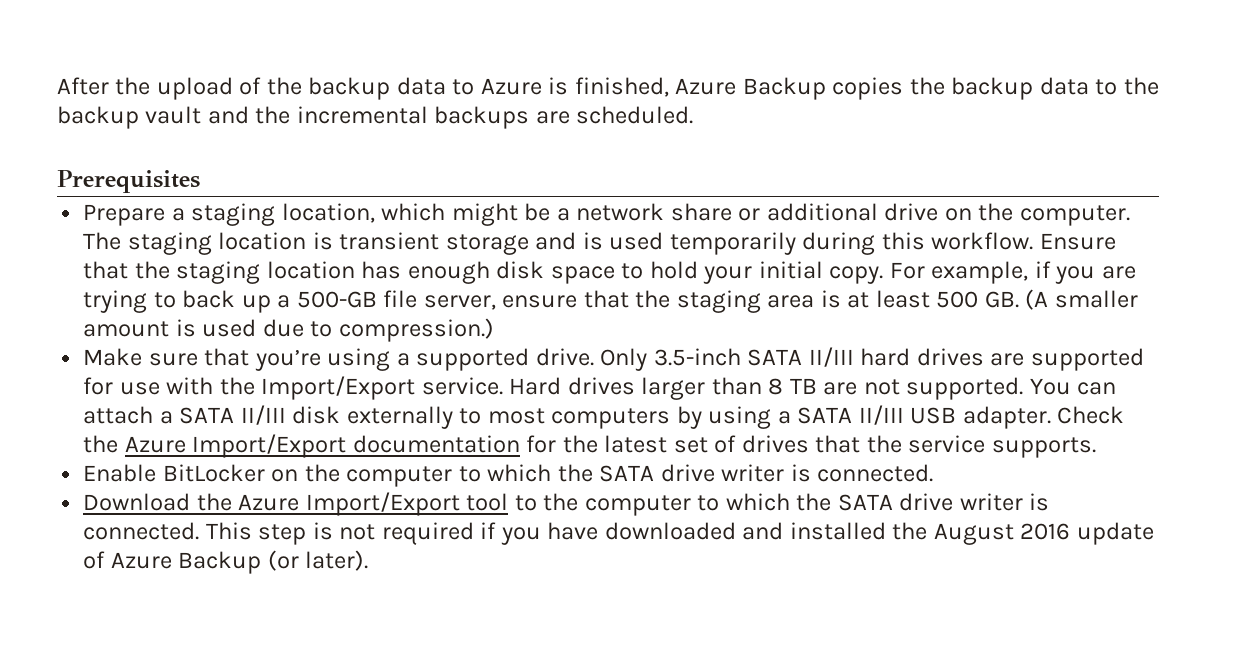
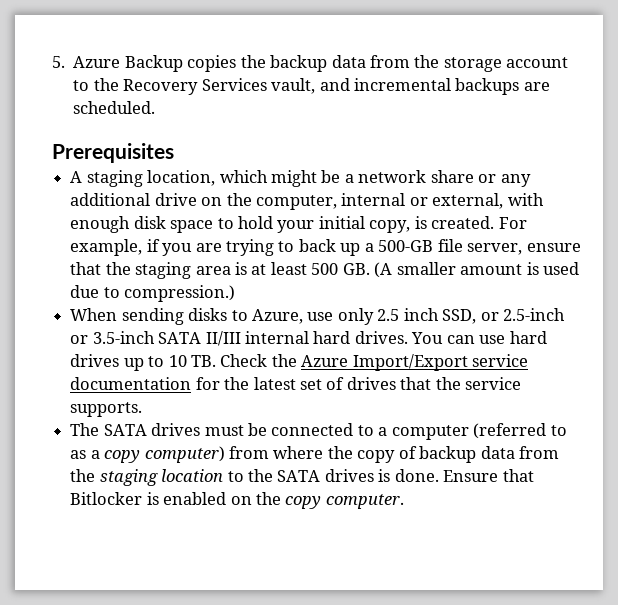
- After the upload of the backup data to Azure is finished, Azure Backup copies the backup data to the backup vault and the incremental backups are scheduled.
+ 5. Azure Backup copies the backup data from the storage account to the Recovery Services vault, and incremental backups are scheduled.
- Prepare a staging location, which might be a network share or additional drive on the computer. The staging location is transient storage and is used temporarily during this workflow. Ensure that the staging location has enough disk space to hold your initial copy.
+ A staging location, which might be a network share or any additional drive on the computer, internal or external, with enough disk space to hold your initial copy, is created.
- Make sure that you’re using a supported drive. Only 3.5-inch SATA II/III hard drives are supported for use with the Import/Export service. Hard drives larger than 8 TB are not supported. You can attach a SATA II/III disk externally to most computers by using a SATA II/III USB adapter. Check the Azure Import/Export documentation for the latest set of drives that the service supports.
+ When sending disks to Azure, use only 2.5 inch SSD, or 2.5-inch or 3.5-inch SATA II/III internal hard drives. You can use hard drives up to 10 TB. Check the Azure Import/Export service documentation for the latest set of drives that the service supports.
- Enable BitLocker on the computer to which the SATA drive writer is connected.
- Download the Azure Import/Export tool to the computer to which the SATA drive writer is connected. This step is not required if you have downloaded and installed the August 2016 update of Azure Backup (or later).
+ The SATA drives must be connected to a computer (referred to as a copy computer) from where the copy of backup data from the staging location to the SATA drives is done. Ensure that Bitlocker is enabled on the copy computer.

